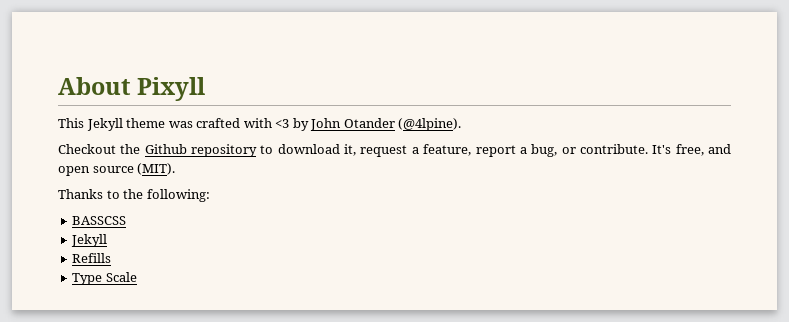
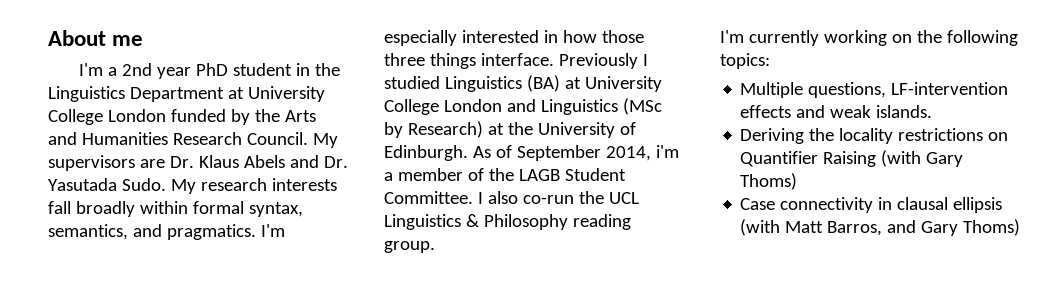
- About Pixyll
- This Jekyll theme was crafted with <3 by John Otander (@4lpine).
- Checkout the Github repository to download it, request a feature, report a bug, or contribute. It's free, and open source (MIT).
- Thanks to the following:
- BASSCSS
- Jekyll
- Refills
- Type Scale
+ About me
+ I'm a 2nd year PhD student in the Linguistics Department at University College London funded by the Arts and Humanities Research Council. My supervisors are Dr. Klaus Abels and Dr. Yasutada Sudo. My research interests fall broadly within formal syntax, semantics, and pragmatics. I'm especially interested in how those three things interface. Previously I studied Linguistics (BA) at University College London and Linguistics (MSc by Research) at the University of Edinburgh. As of September 2014, i'm a member of the LAGB Student Committee. I also co-run the UCL Linguistics & Philosophy reading group.
+ I'm currently working on the following topics:
+ Multiple questions, LF-intervention effects and weak islands.
+ Deriving the locality restrictions on Quantifier Raising (with Gary Thoms)
+ Case connectivity in clausal ellipsis (with Matt Barros, and Gary Thoms)

